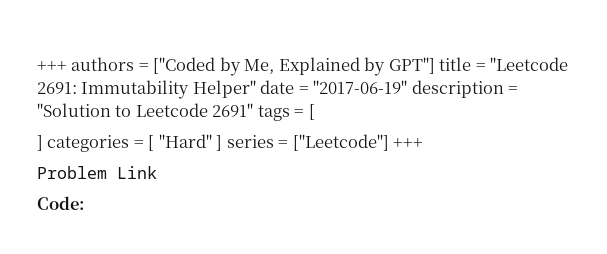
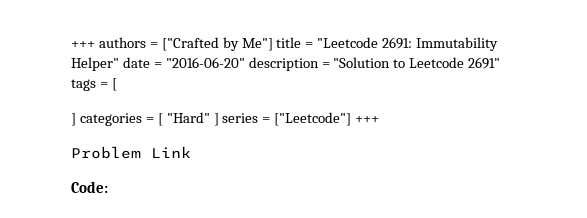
- +++ authors = ["Coded by Me, Explained by GPT"] title = "Leetcode 2691: Immutability Helper" date = "2017-06-19" description = "Solution to Leetcode 2691" tags = [
+ +++ authors = ["Crafted by Me"] title = "Leetcode 2691: Immutability Helper" date = "2016-06-20" description = "Solution to Leetcode 2691" tags = [

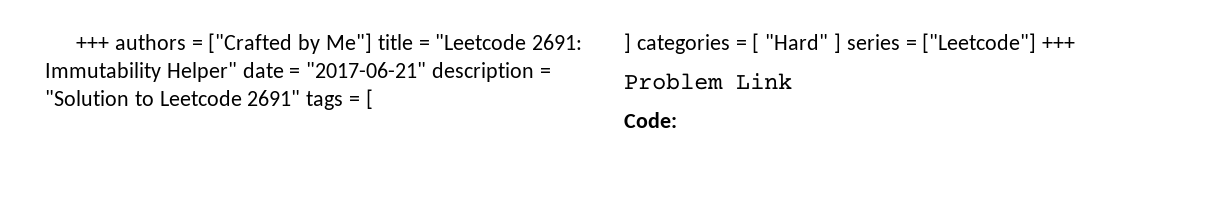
- +++ authors = ["Crafted by Me"] title = "Leetcode 2691: Immutability Helper" date = "2016-06-20" description = "Solution to Leetcode 2691" tags = [
+ +++ authors = ["Crafted by Me"] title = "Leetcode 2691: Immutability Helper" date = "2017-06-21" description = "Solution to Leetcode 2691" tags = [

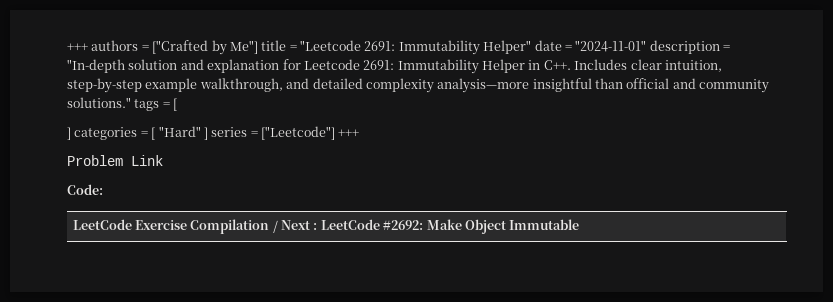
- +++ authors = ["Crafted by Me"] title = "Leetcode 2691: Immutability Helper" date = "2017-06-21" description = "Solution to Leetcode 2691" tags = [
+ +++ authors = ["Crafted by Me"] title = "Leetcode 2691: Immutability Helper" date = "2024-11-01" description = "In-depth solution and explanation for Leetcode 2691: Immutability Helper in C++. Includes clear intuition, step-by-step example walkthrough, and detailed complexity analysis—more insightful than official and community solutions." tags = [
+ LeetCode Exercise Compilation / Next : LeetCode #2692: Make Object Immutable

